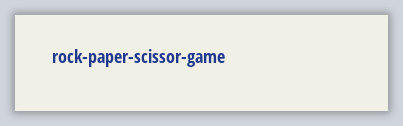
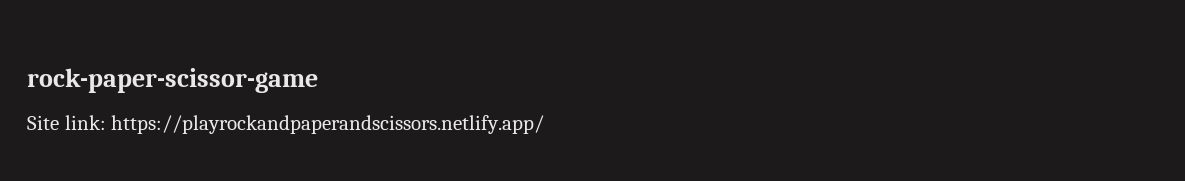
+ Site link: https://playrockandpaperandscissors.netlify.app/

